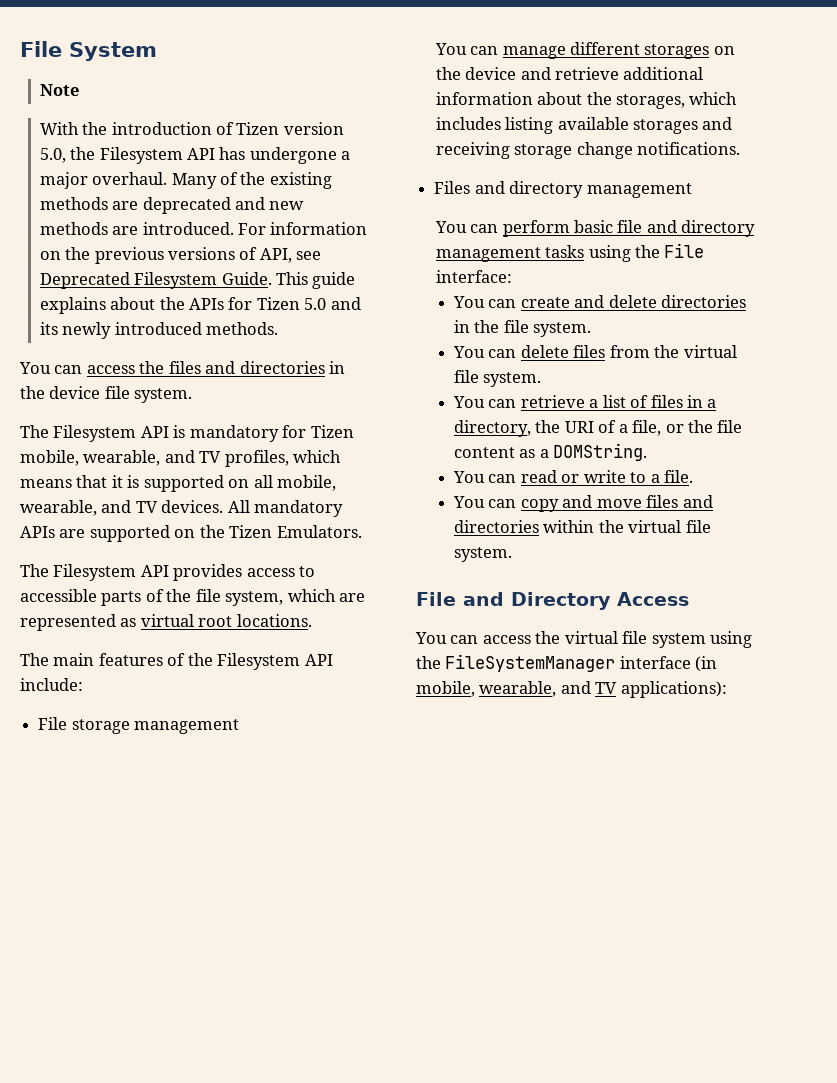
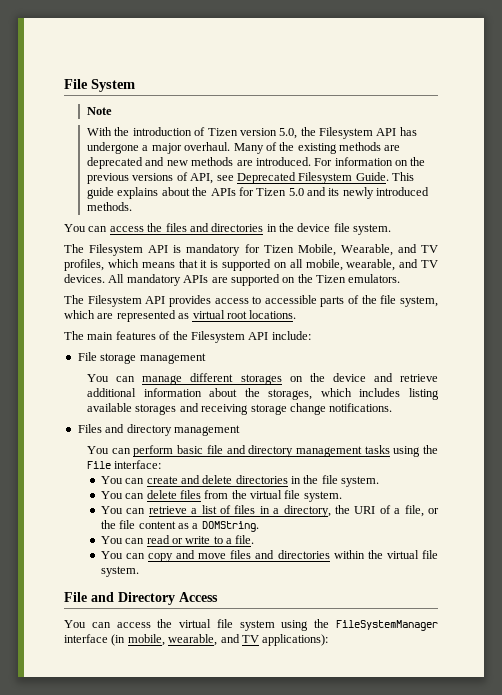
- The Filesystem API is mandatory for Tizen mobile, wearable, and TV profiles, which means that it is supported on all mobile, wearable, and TV devices.
+ The Filesystem API is mandatory for Tizen Mobile, Wearable, and TV profiles, which means that it is supported on all mobile, wearable, and TV devices.
- All mandatory APIs are supported on the Tizen Emulators.
+ All mandatory APIs are supported on the Tizen emulators.

